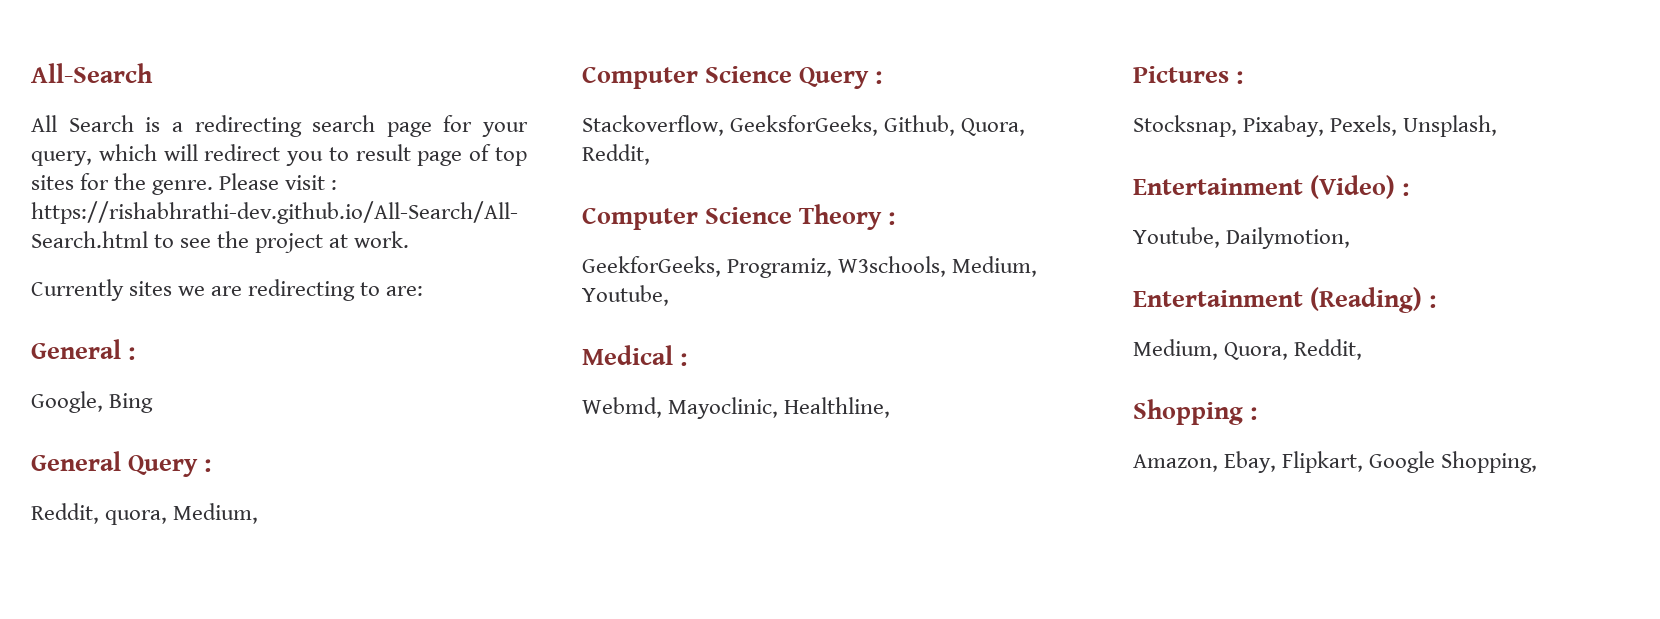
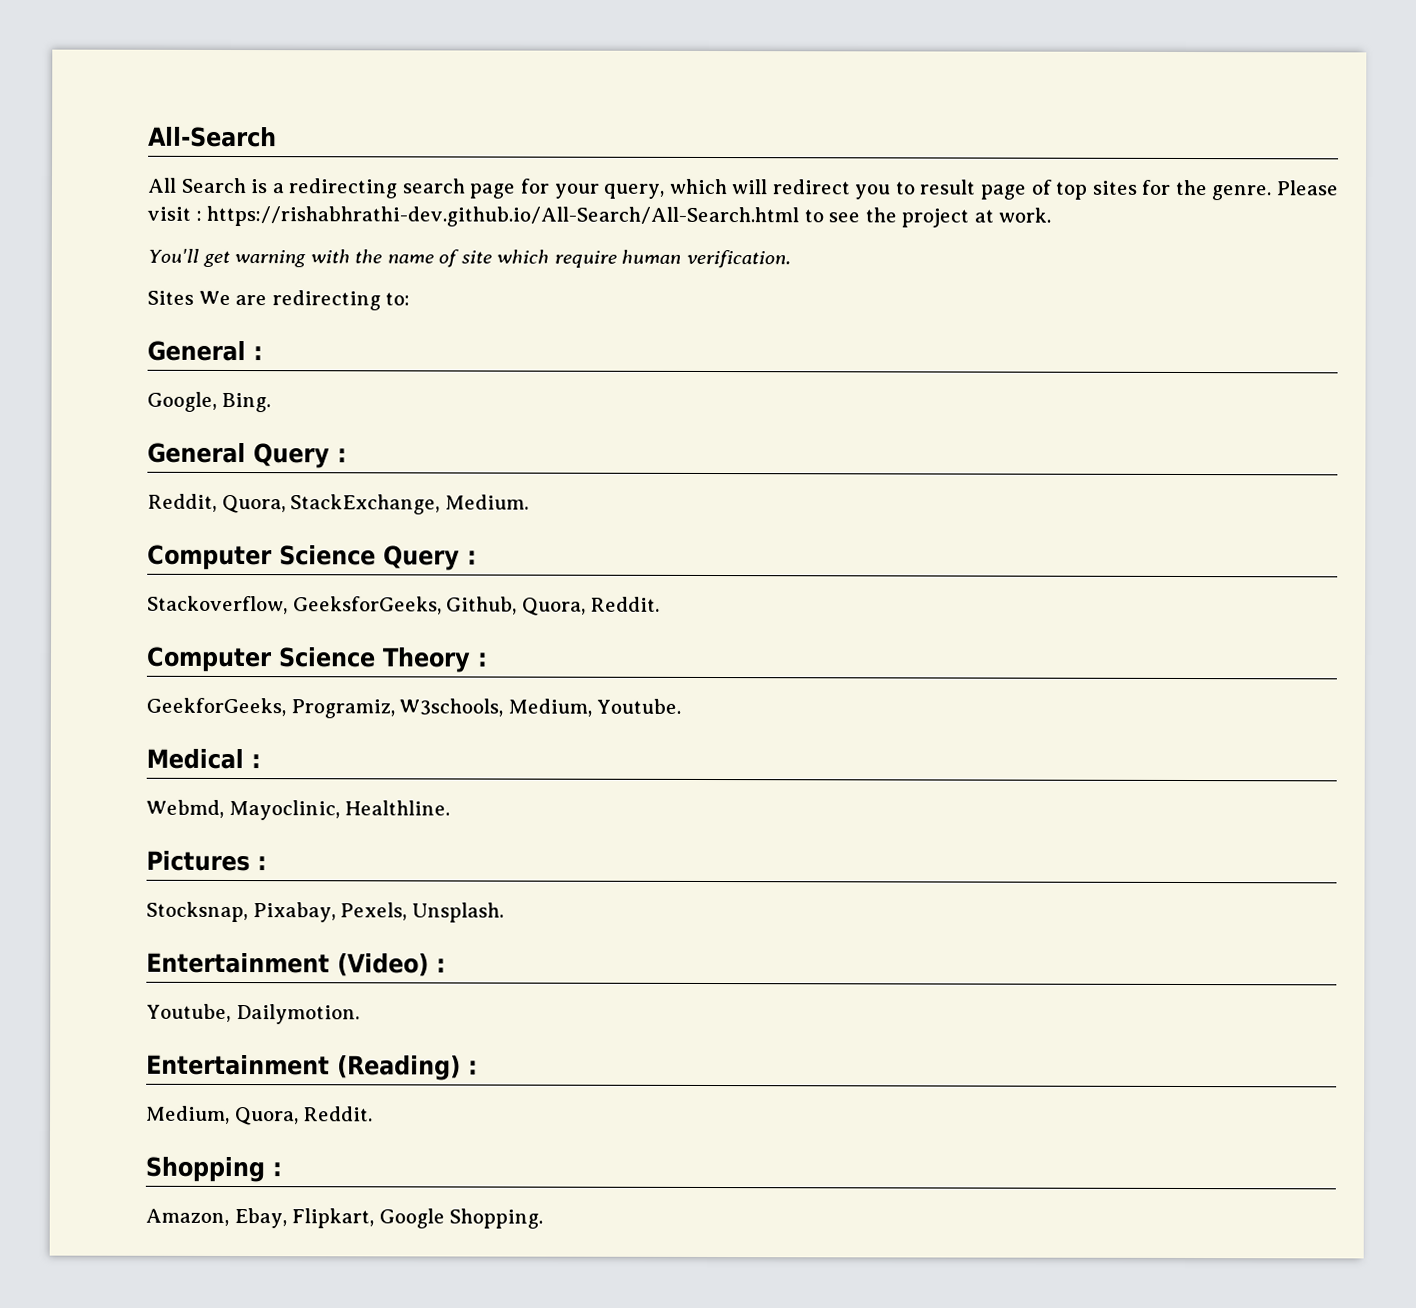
- Currently sites we are redirecting to are:
+ You'll get warning with the name of site which require human verification.
+ Sites We are redirecting to:
- Google, Bing
+ Google, Bing.
- Reddit, quora, Medium,
+ Reddit, Quora, StackExchange, Medium.
- Stackoverflow, GeeksforGeeks, Github, Quora, Reddit,
+ Stackoverflow, GeeksforGeeks, Github, Quora, Reddit.
- GeekforGeeks, Programiz, W3schools, Medium, Youtube,
+ GeekforGeeks, Programiz, W3schools, Medium, Youtube.
- Webmd, Mayoclinic, Healthline,
+ Webmd, Mayoclinic, Healthline.
- Stocksnap, Pixabay, Pexels, Unsplash,
+ Stocksnap, Pixabay, Pexels, Unsplash.
- Youtube, Dailymotion,
+ Youtube, Dailymotion.
- Medium, Quora, Reddit,
+ Medium, Quora, Reddit.
- Amazon, Ebay, Flipkart, Google Shopping,
+ Amazon, Ebay, Flipkart, Google Shopping.

